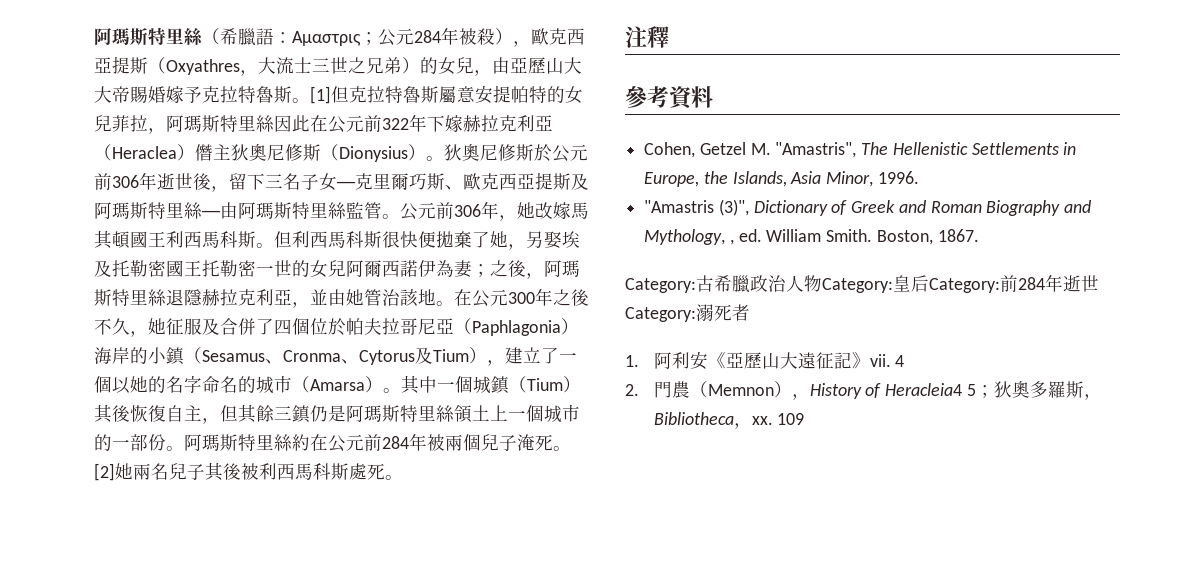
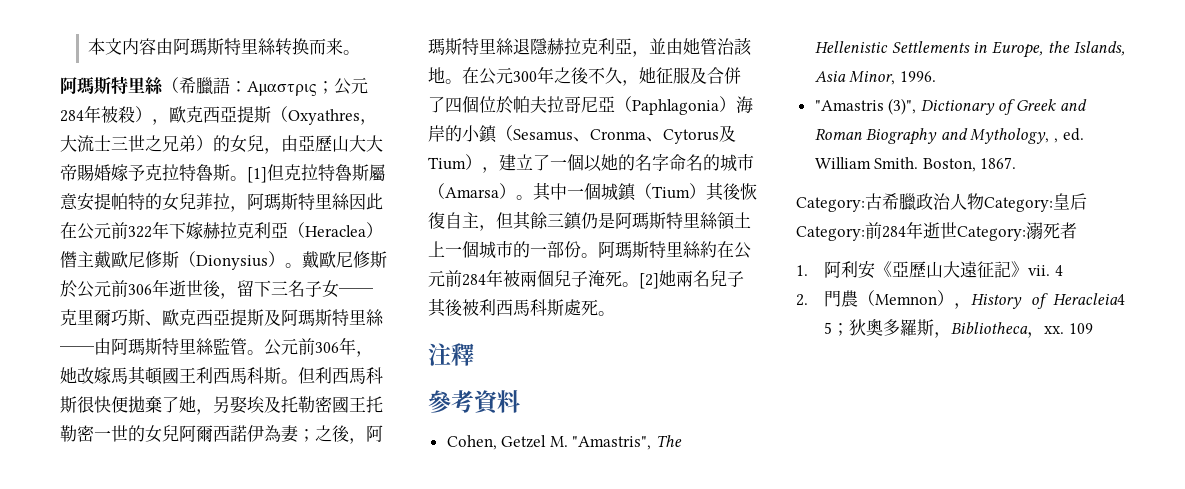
+ 本文内容由阿瑪斯特里絲转换而来。
- [1]但克拉特魯斯屬意安提帕特的女兒菲拉，阿瑪斯特里絲因此在公元前322年下嫁赫拉克利亞（Heraclea）僭主狄奧尼修斯（Dionysius）。
+ [1]但克拉特魯斯屬意安提帕特的女兒菲拉，阿瑪斯特里絲因此在公元前322年下嫁赫拉克利亞（Heraclea）僭主戴歐尼修斯（Dionysius）。
- 狄奧尼修斯於公元前306年逝世後，留下三名子女──克里爾巧斯、歐克西亞提斯及阿瑪斯特里絲──由阿瑪斯特里絲監管。
+ 戴歐尼修斯於公元前306年逝世後，留下三名子女──克里爾巧斯、歐克西亞提斯及阿瑪斯特里絲──由阿瑪斯特里絲監管。

